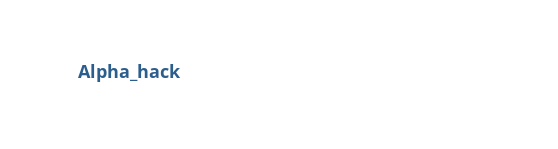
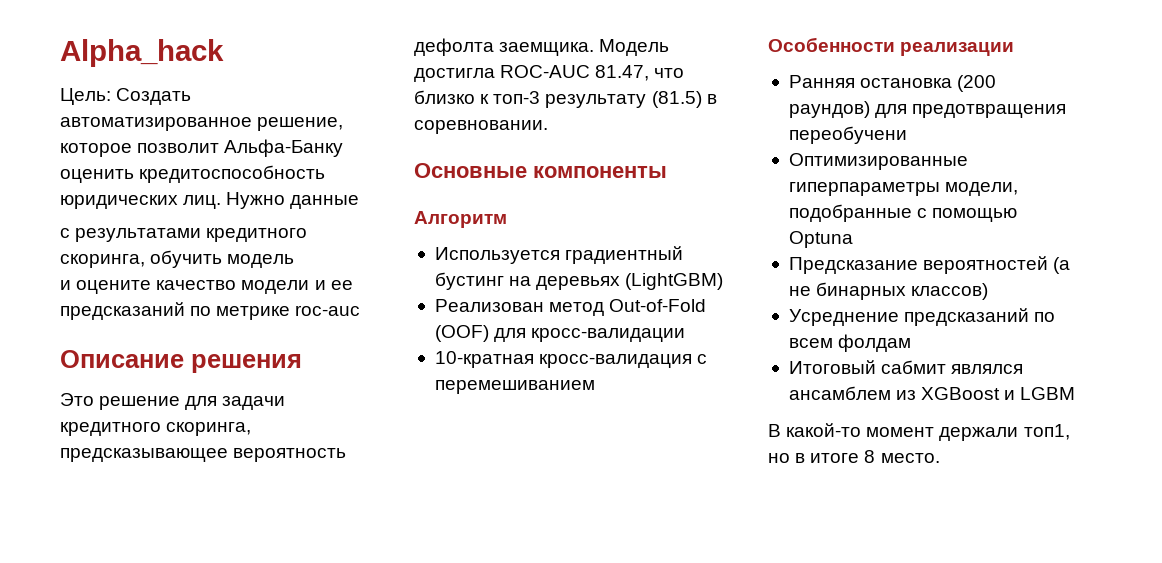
+ Цель: Создать автоматизированное решение, которое позволит Альфа-Банку оценить кредитоспособность юридических лиц. Нужно данные
+ с результатами кредитного скоринга, обучить модель
+ и оцените качество модели и ее предсказаний по метрике roc-auc
+ Описание решения
+ Это решение для задачи кредитного скоринга, предсказывающее вероятность дефолта заемщика. Модель достигла ROC-AUC 81.47, что близко к топ-3 результату (81.5) в соревновании.
+ Основные компоненты
+ Алгоритм
+ Используется градиентный бустинг на деревьях (LightGBM)
+ Реализован метод Out-of-Fold (OOF) для кросс-валидации
+ 10-кратная кросс-валидация с перемешиванием
+ Особенности реализации
+ Ранняя остановка (200 раундов) для предотвращения переобучени
+ Оптимизированные гиперпараметры модели, подобранные с помощью Optuna
+ Предсказание вероятностей (а не бинарных классов)
+ Усреднение предсказаний по всем фолдам
+ Итоговый сабмит являлся ансамблем из XGBoost и LGBM
+ В какой-то момент держали топ1, но в итоге 8 место.

